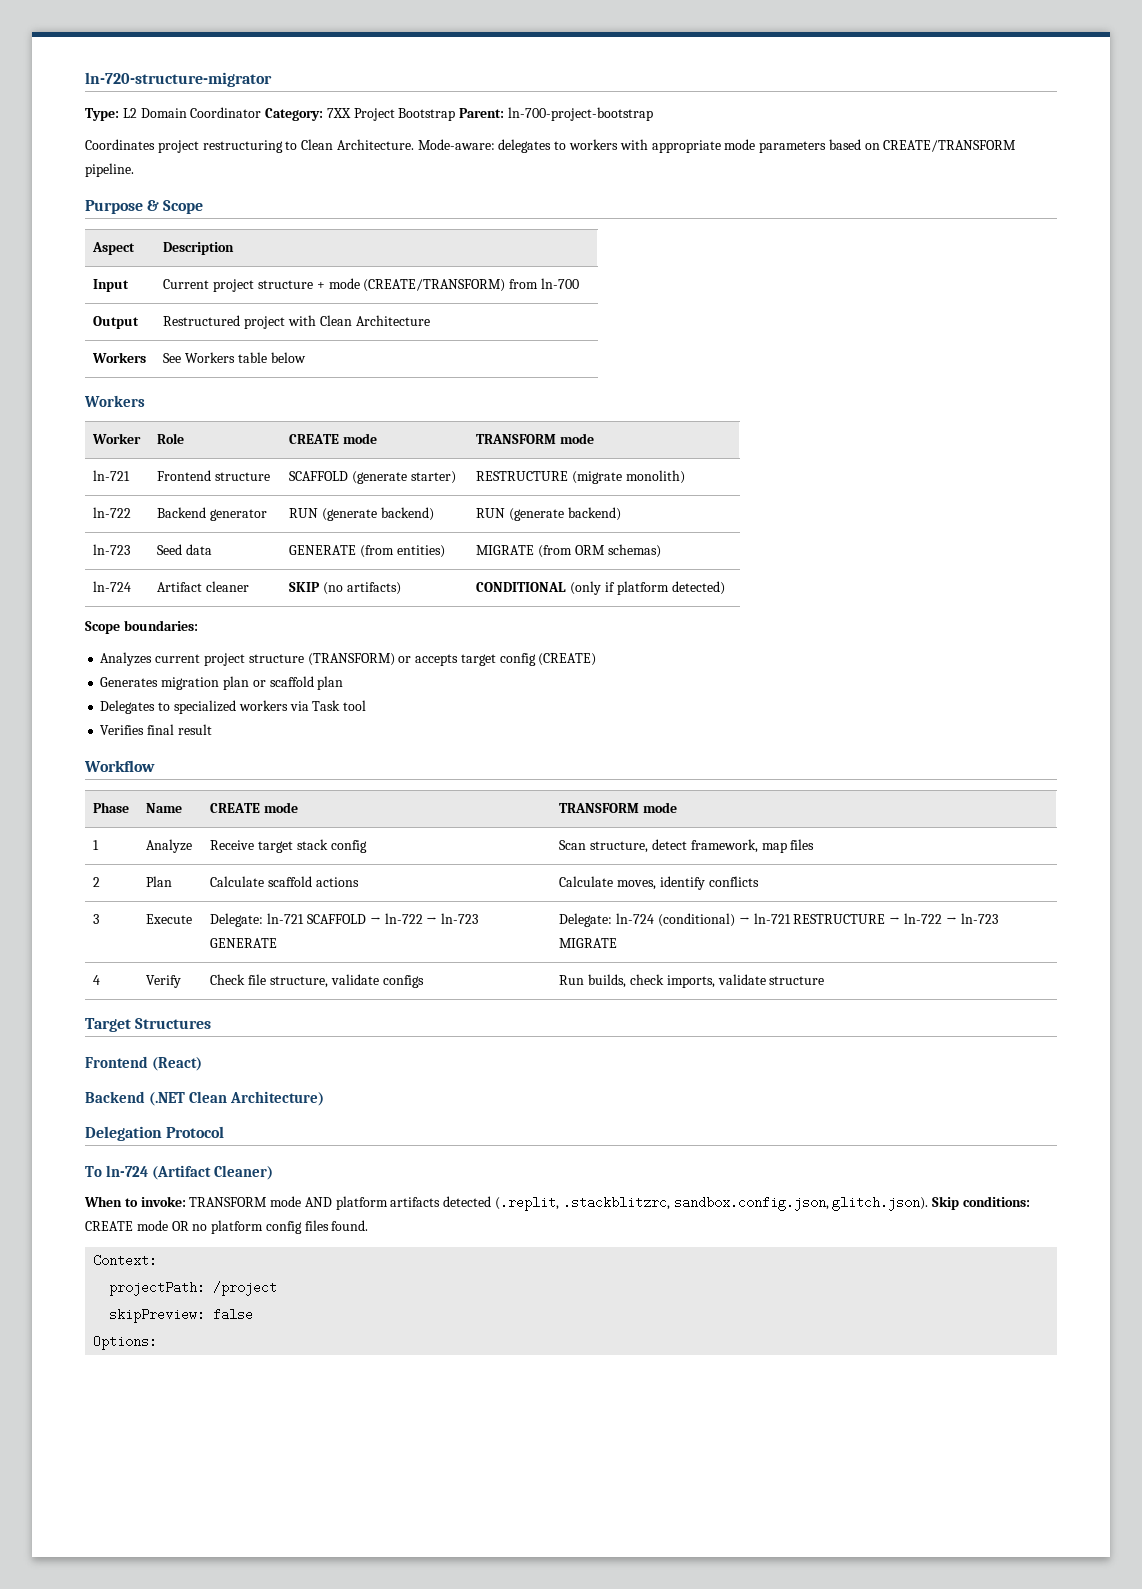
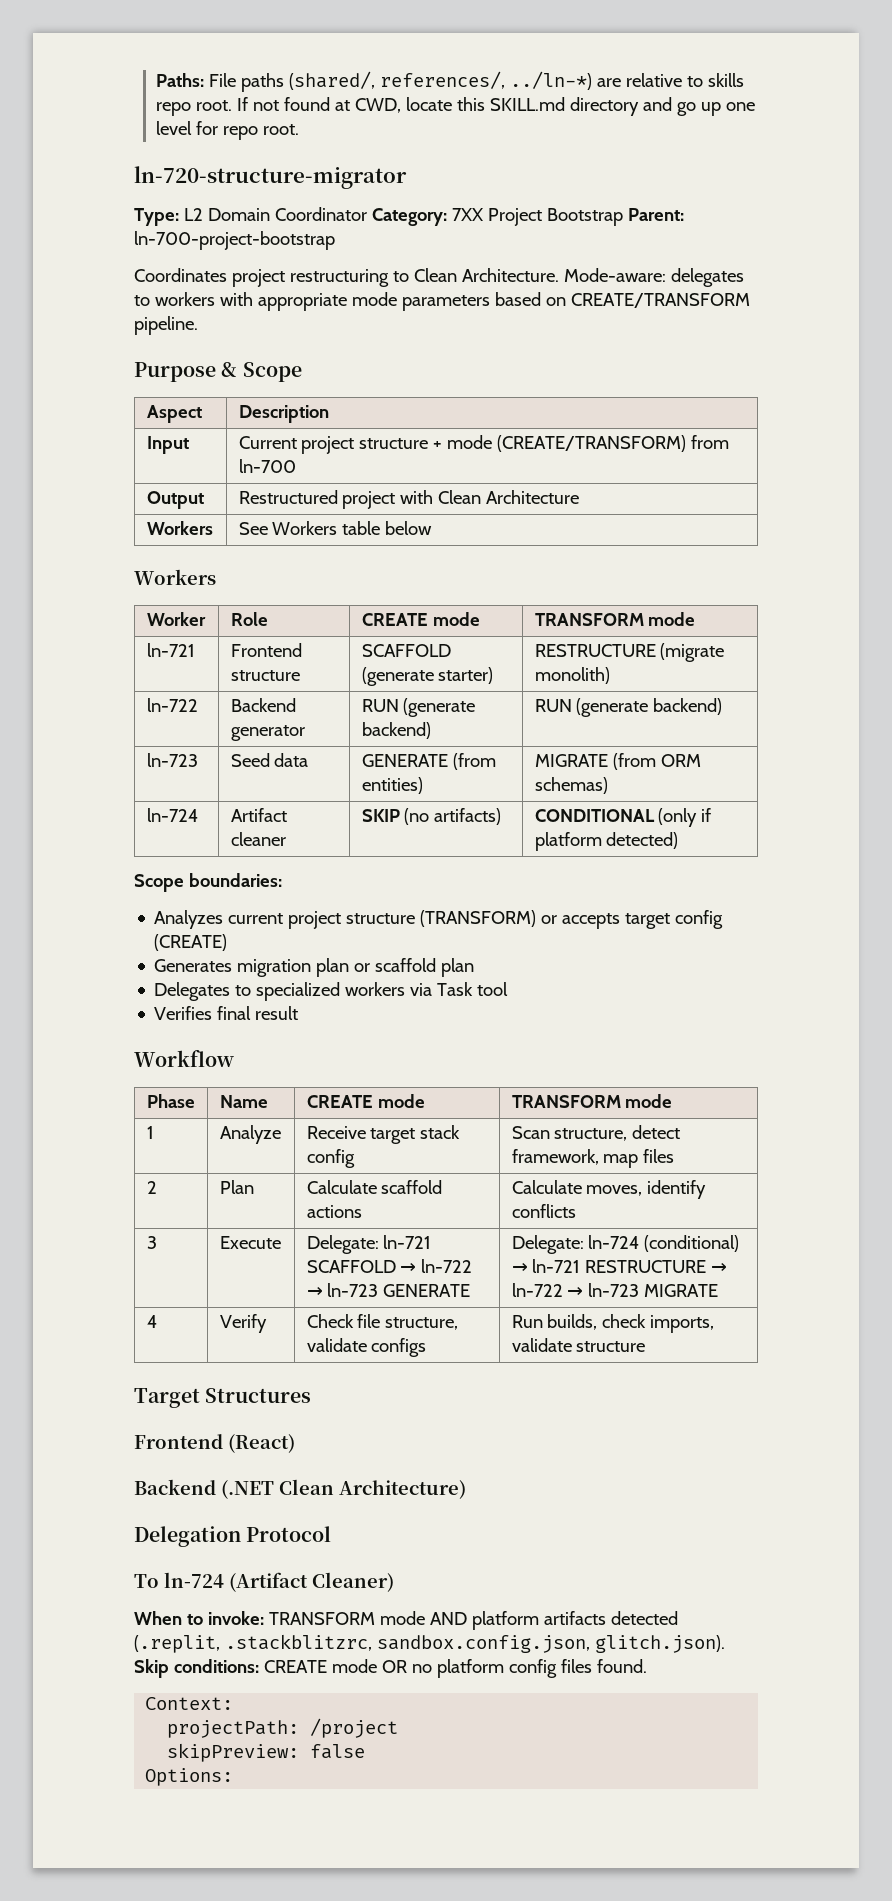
+ Paths: File paths (shared/, references/, ../ln-*) are relative to skills repo root. If not found at CWD, locate this SKILL.md directory and go up one level for repo root.

